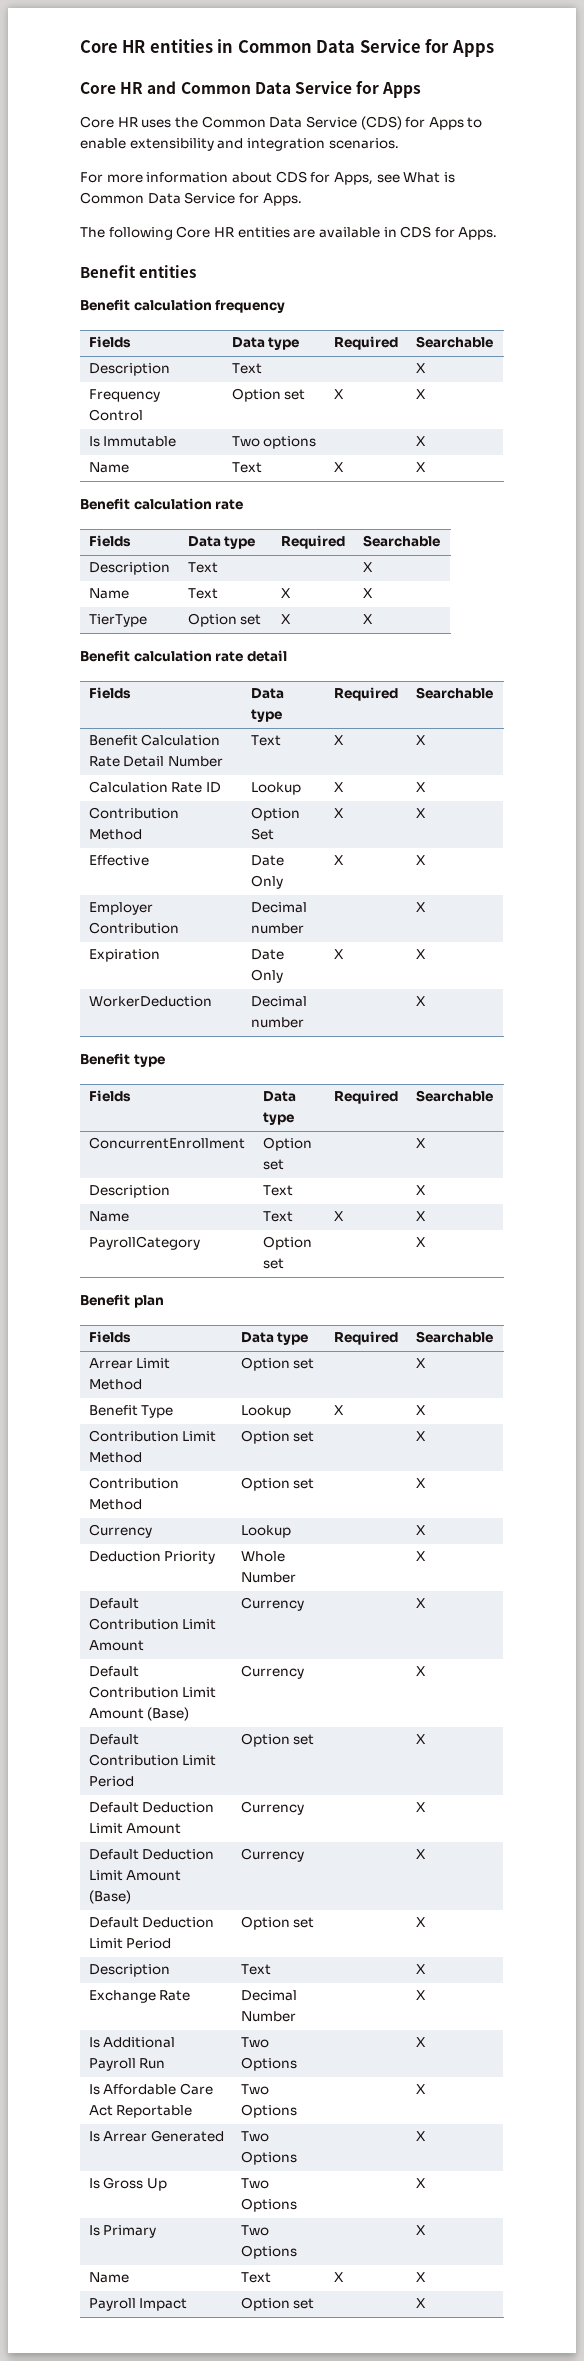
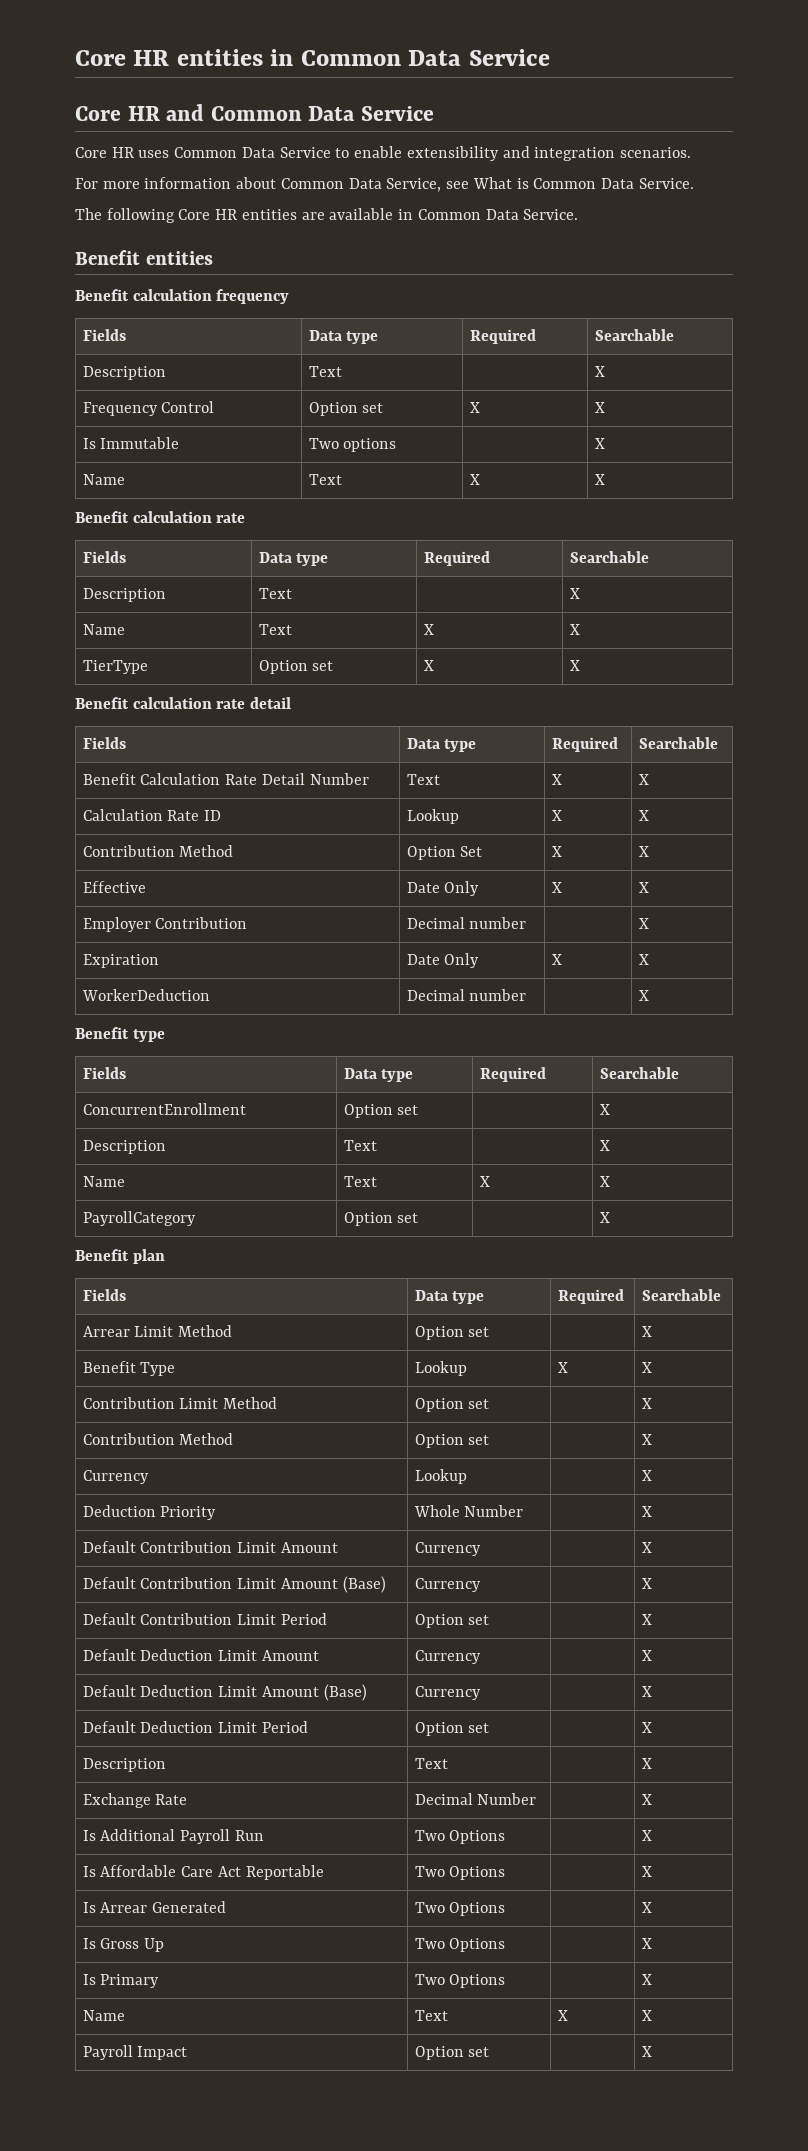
- Core HR entities in Common Data Service for Apps
+ Core HR entities in Common Data Service
- Core HR and Common Data Service for Apps
+ Core HR and Common Data Service
- Core HR uses the Common Data Service (CDS) for Apps to enable extensibility and integration scenarios.
+ Core HR uses Common Data Service to enable extensibility and integration scenarios.
- For more information about CDS for Apps, see What is Common Data Service for Apps.
+ For more information about Common Data Service, see What is Common Data Service.
- The following Core HR entities are available in CDS for Apps.
+ The following Core HR entities are available in Common Data Service.

